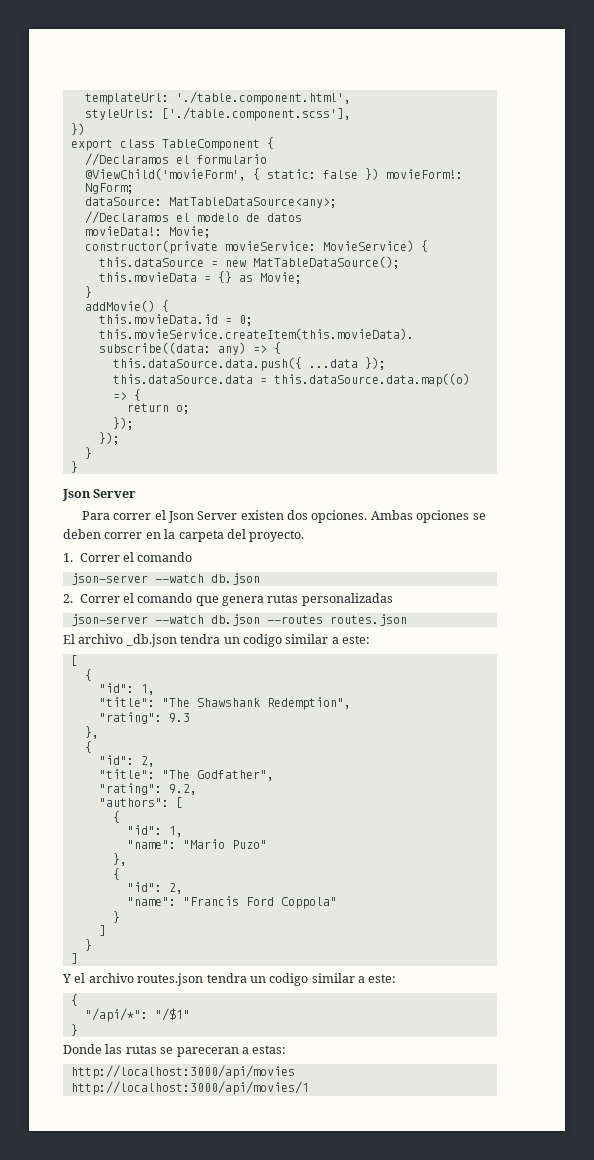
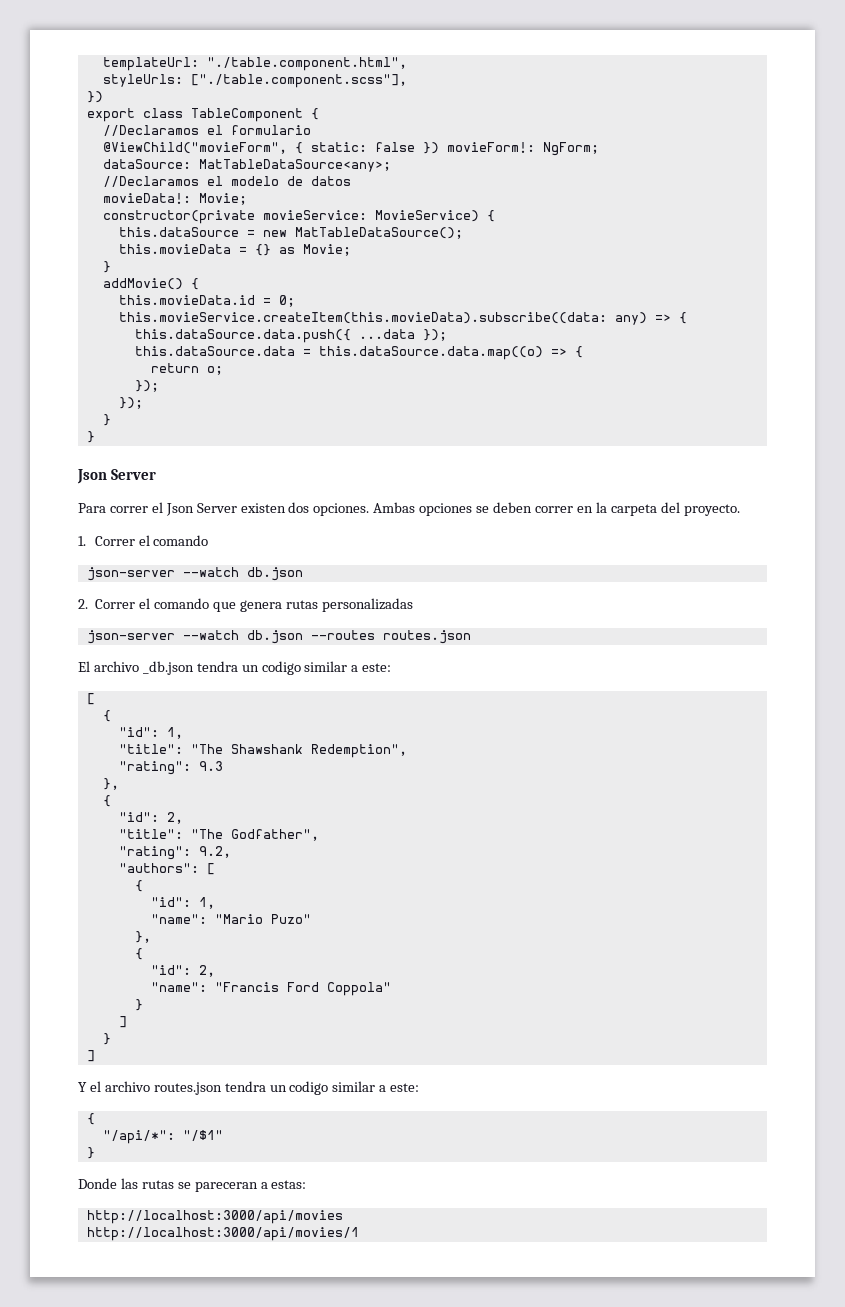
- templateUrl: './table.component.html',
+ templateUrl: "./table.component.html",
- styleUrls: ['./table.component.scss'],
+ styleUrls: ["./table.component.scss"],
- @ViewChild('movieForm', { static: false }) movieForm!: NgForm;
+ @ViewChild("movieForm", { static: false }) movieForm!: NgForm;

